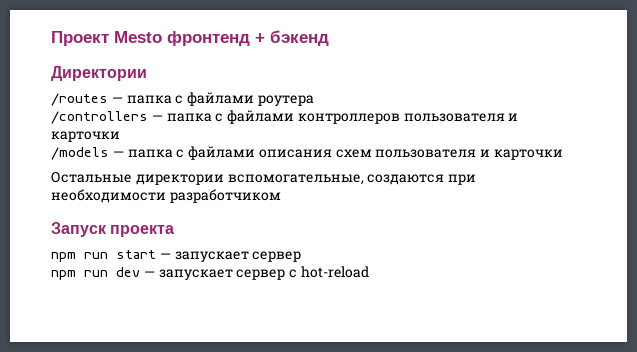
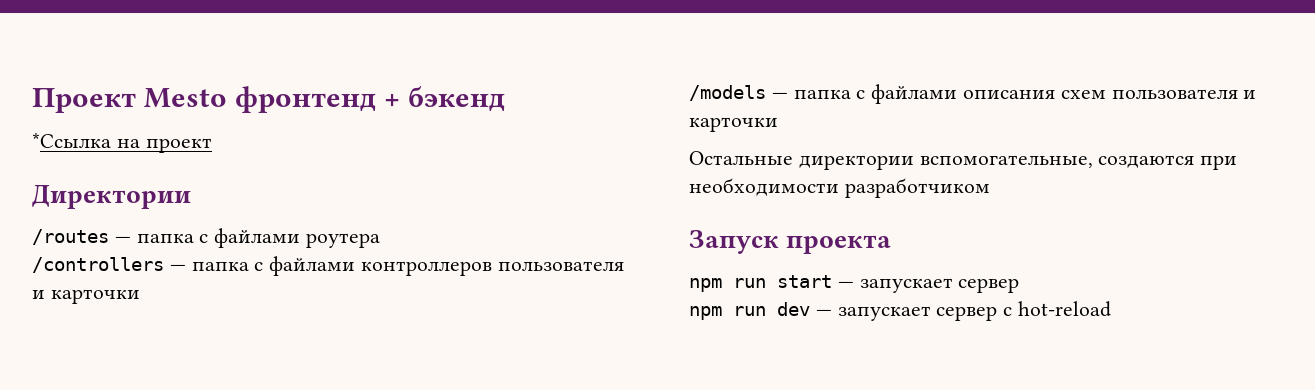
+ *Ссылка на проект

